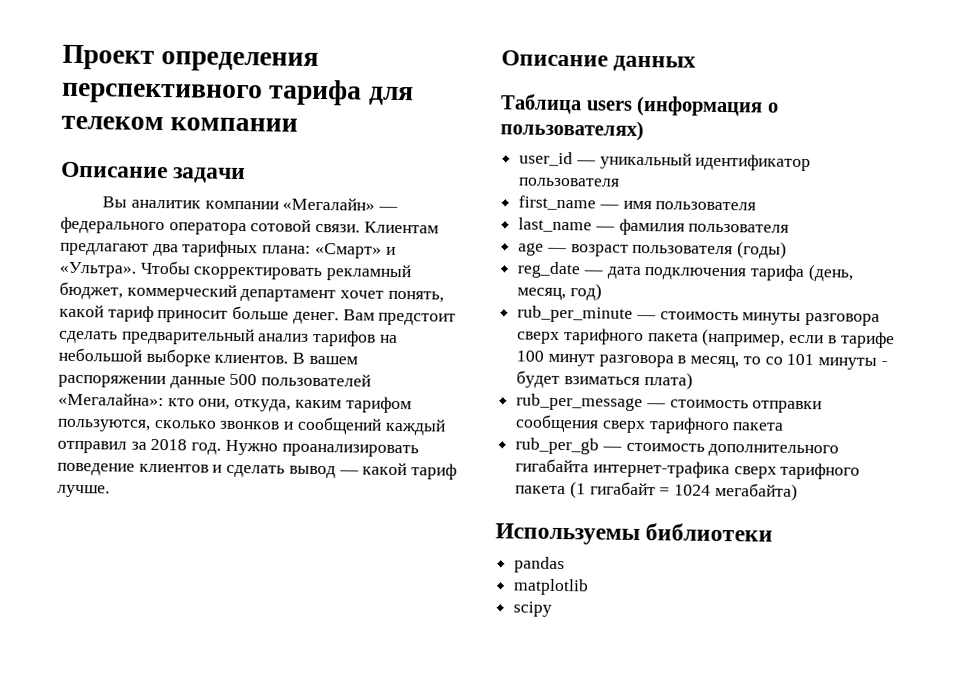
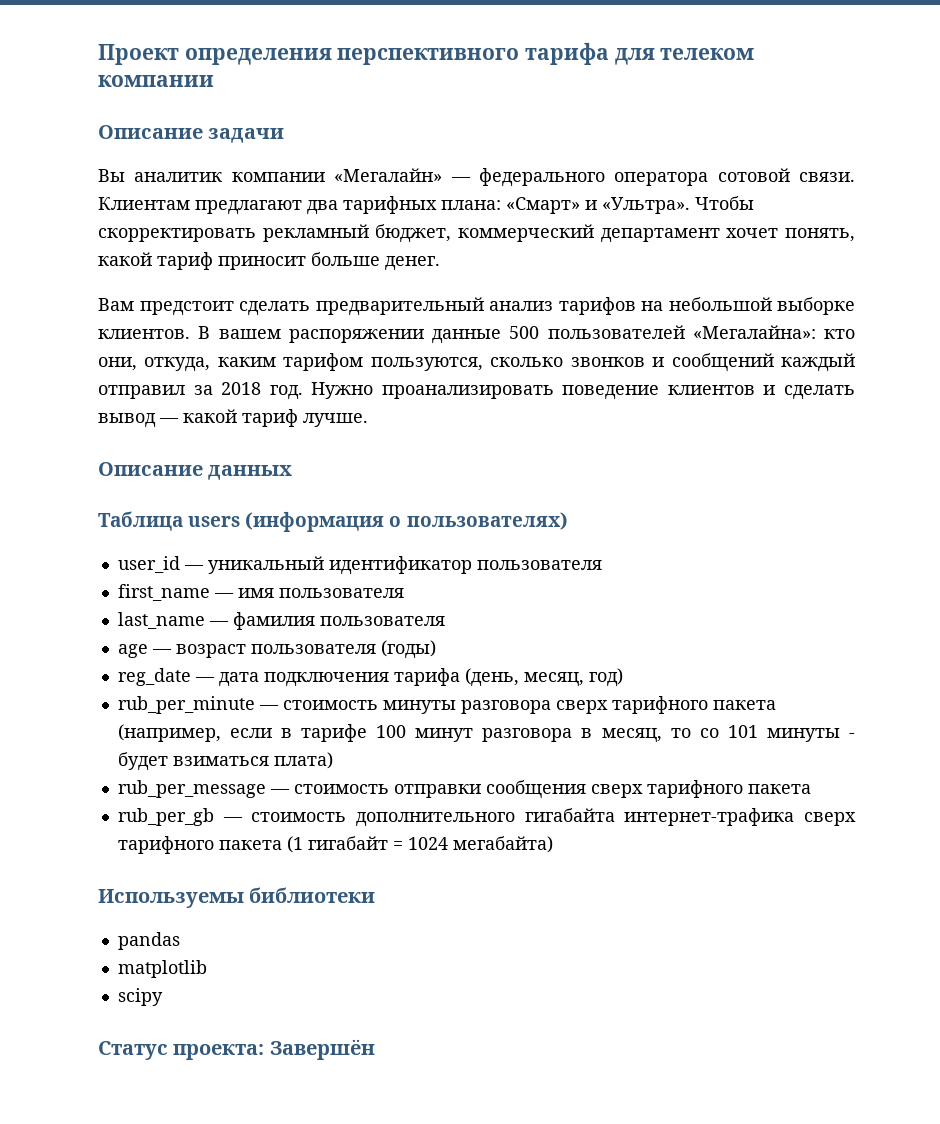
- Чтобы скорректировать рекламный бюджет, коммерческий департамент хочет понять, какой тариф приносит больше денег. Вам предстоит сделать предварительный анализ тарифов на небольшой выборке клиентов.
+ Чтобы скорректировать рекламный бюджет, коммерческий департамент хочет понять, какой тариф приносит больше денег.
+ Вам предстоит сделать предварительный анализ тарифов на небольшой выборке клиентов.
+ Статус проекта: Завершён

